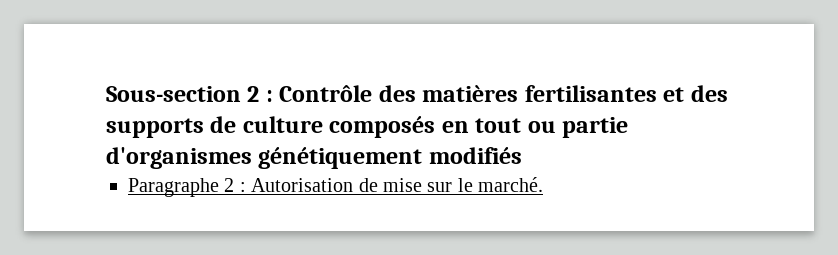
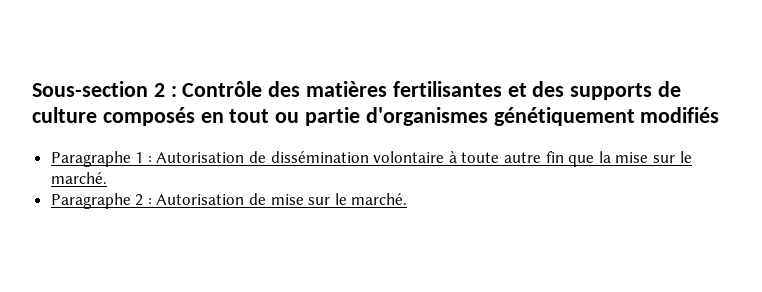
+ Paragraphe 1 : Autorisation de dissémination volontaire à toute autre fin que la mise sur le marché.

